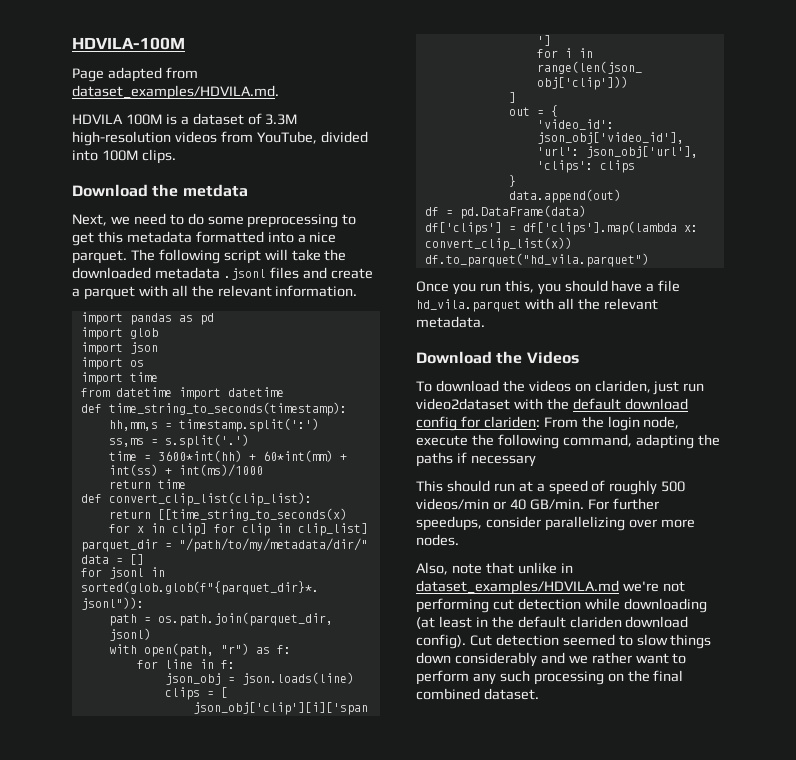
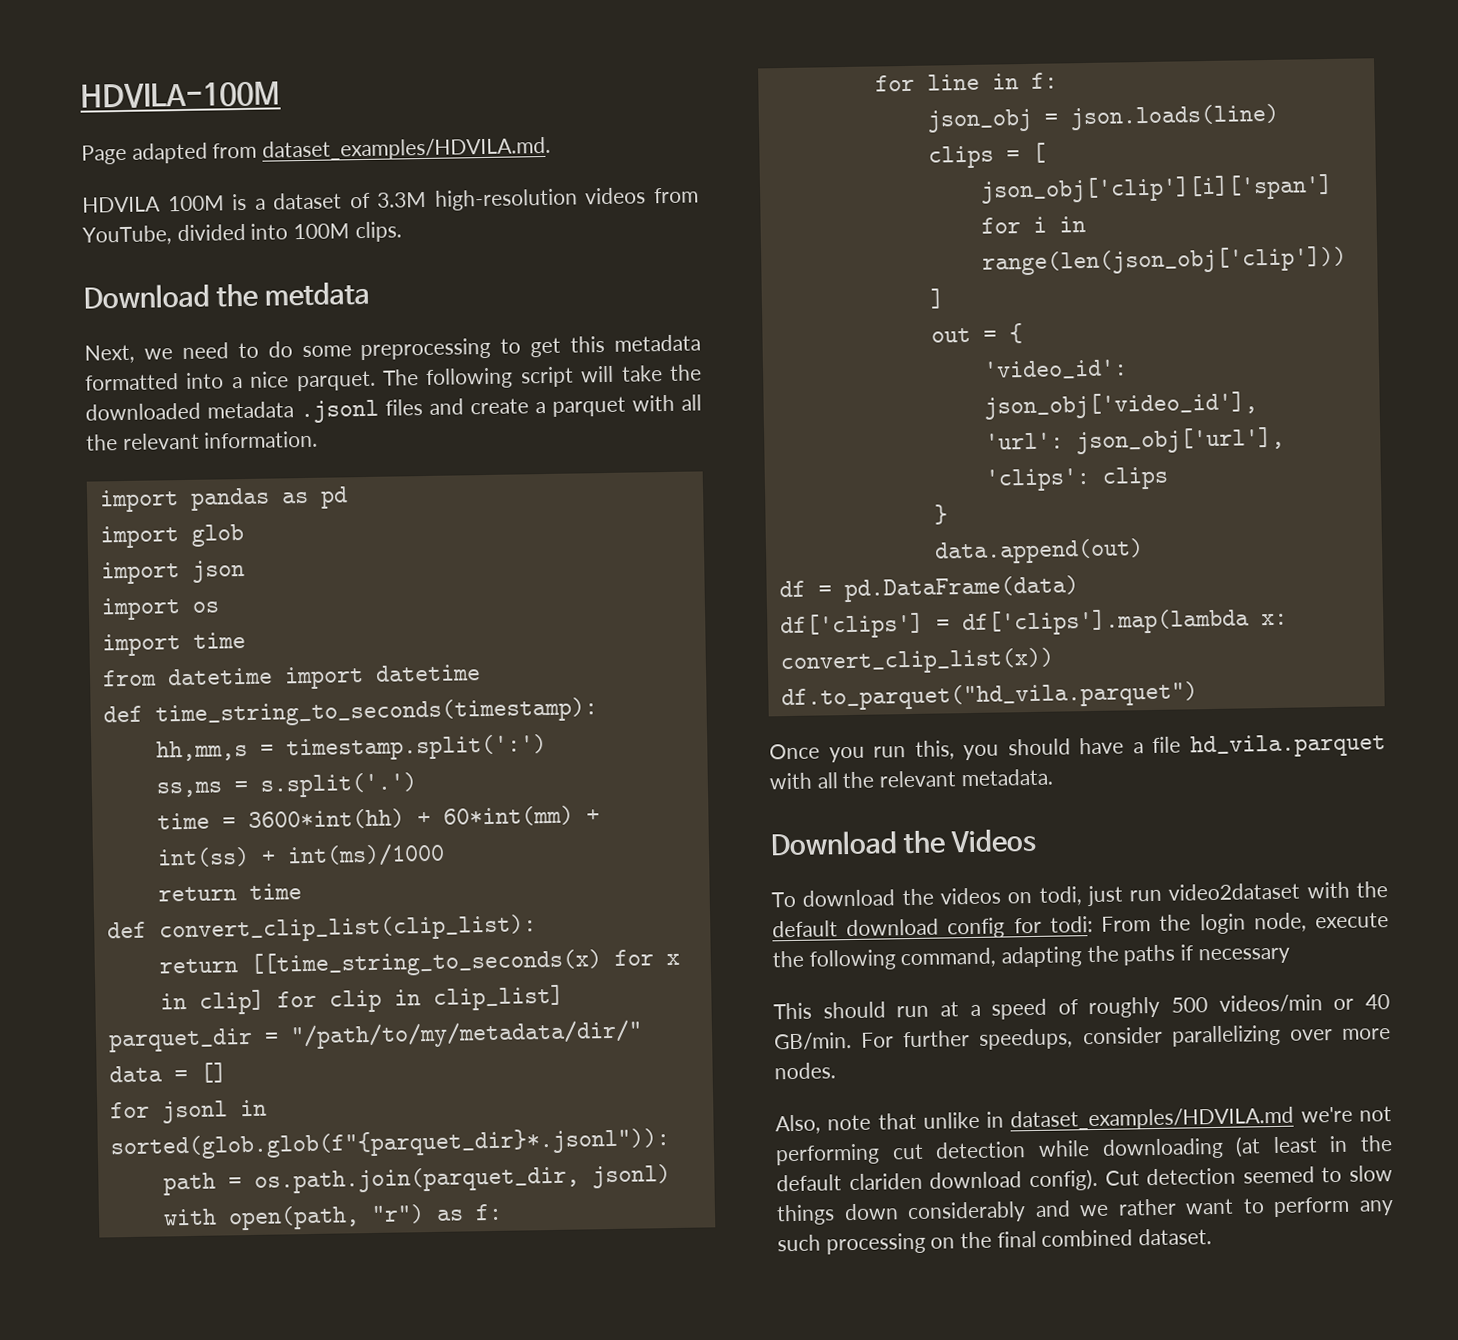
- To download the videos on clariden, just run video2dataset with the default download config for clariden: From the login node, execute the following command, adapting the paths if necessary
+ To download the videos on todi, just run video2dataset with the default download config for todi: From the login node, execute the following command, adapting the paths if necessary

